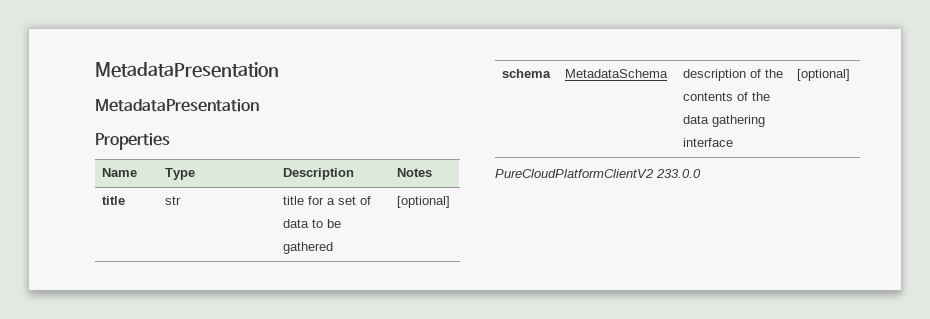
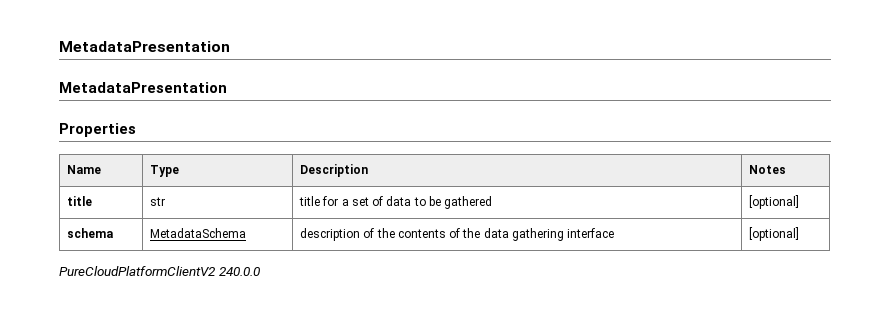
- PureCloudPlatformClientV2 233.0.0
+ PureCloudPlatformClientV2 240.0.0

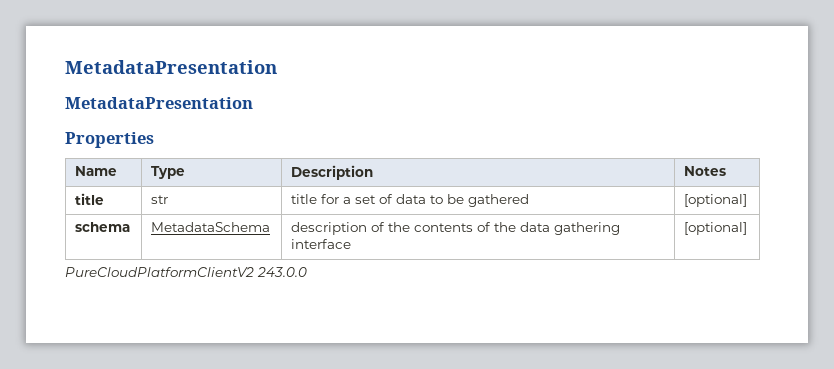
- PureCloudPlatformClientV2 240.0.0
+ PureCloudPlatformClientV2 243.0.0

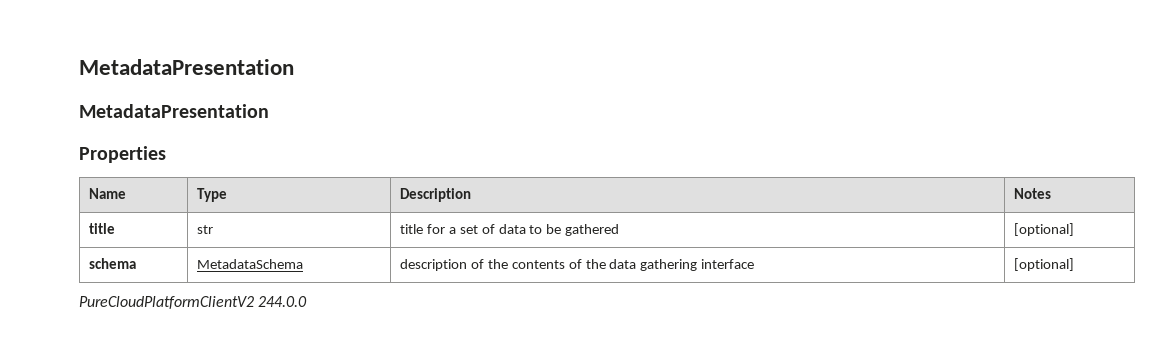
- PureCloudPlatformClientV2 243.0.0
+ PureCloudPlatformClientV2 244.0.0

